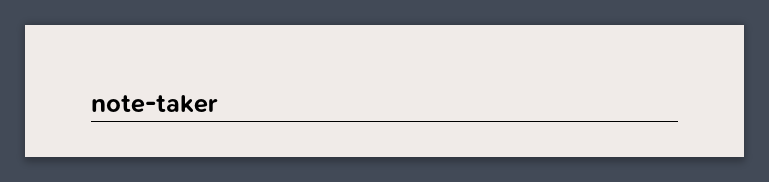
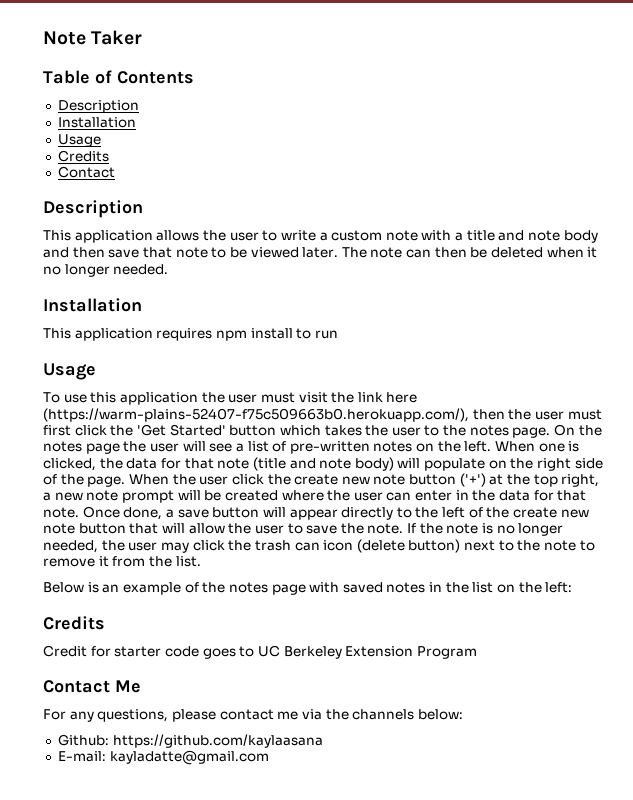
- note-taker
+ Note Taker
+ Table of Contents
+ Description
+ Installation
+ Usage
+ Credits
+ Contact
+ Description
+ This application allows the user to write a custom note with a title and note body and then save that note to be viewed later. The note can then be deleted when it no longer needed.
+ Installation
+ This application requires npm install to run
+ Usage
+ To use this application the user must visit the link here (https://warm-plains-52407-f75c509663b0.herokuapp.com/), then the user must first click the 'Get Started' button which takes the user to the notes page. On the notes page the user will see a list of pre-written notes on the left. When one is clicked, the data for that note (title and note body) will populate on the right side of the page. When the user click the create new note button ('+') at the top right, a new note prompt will be created where the user can enter in the data for that note. Once done, a save button will appear directly to the left of the create new note button that will allow the user to save the note. If the note is no longer needed, the user may click the trash can icon (delete button) next to the note to remove it from the list.
+ Below is an example of the notes page with saved notes in the list on the left:
+ Credits
+ Credit for starter code goes to UC Berkeley Extension Program
+ Contact Me
+ For any questions, please contact me via the channels below:
+ Github: https://github.com/kaylaasana
+ E-mail: kayladatte@gmail.com

